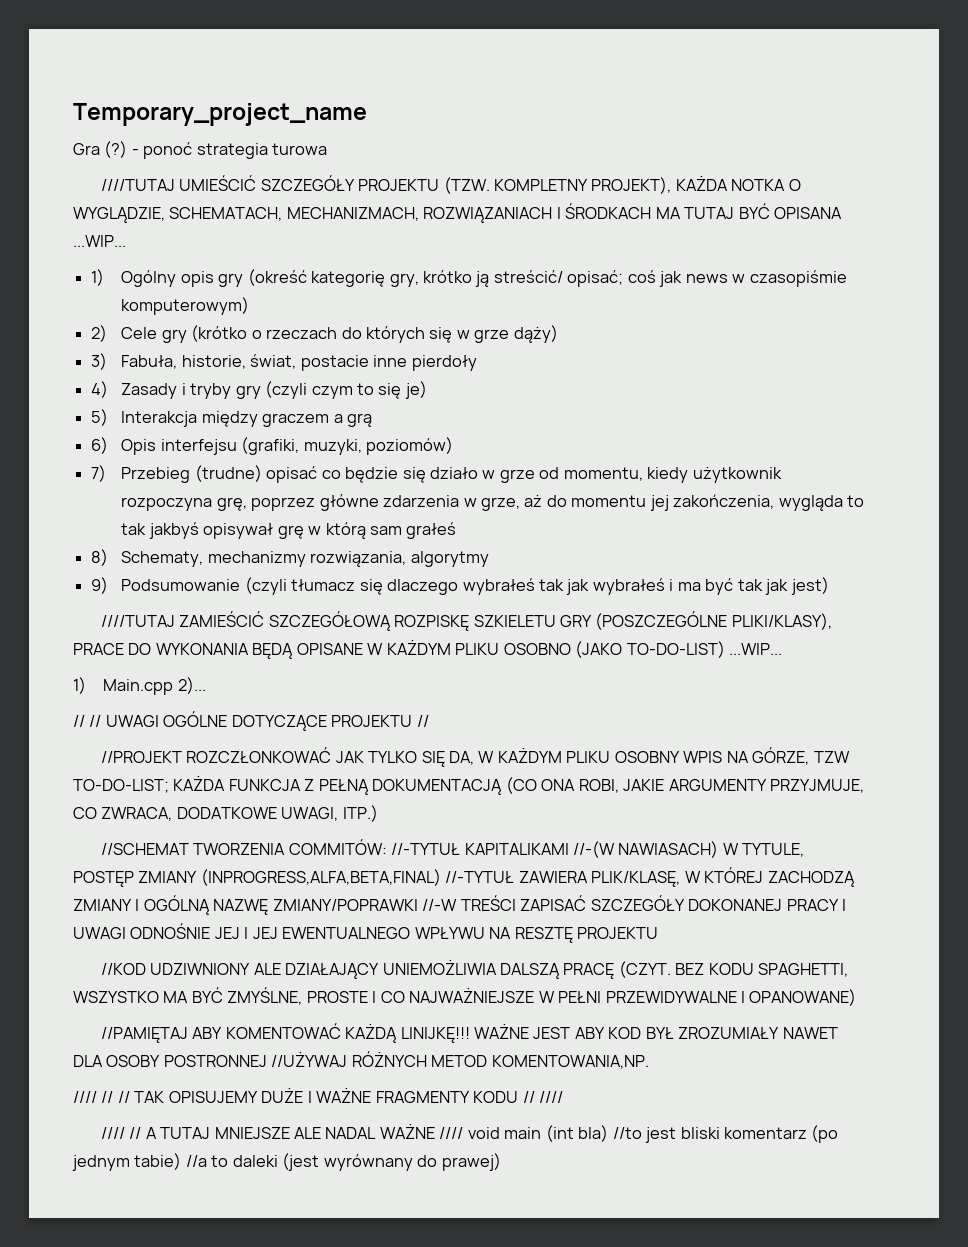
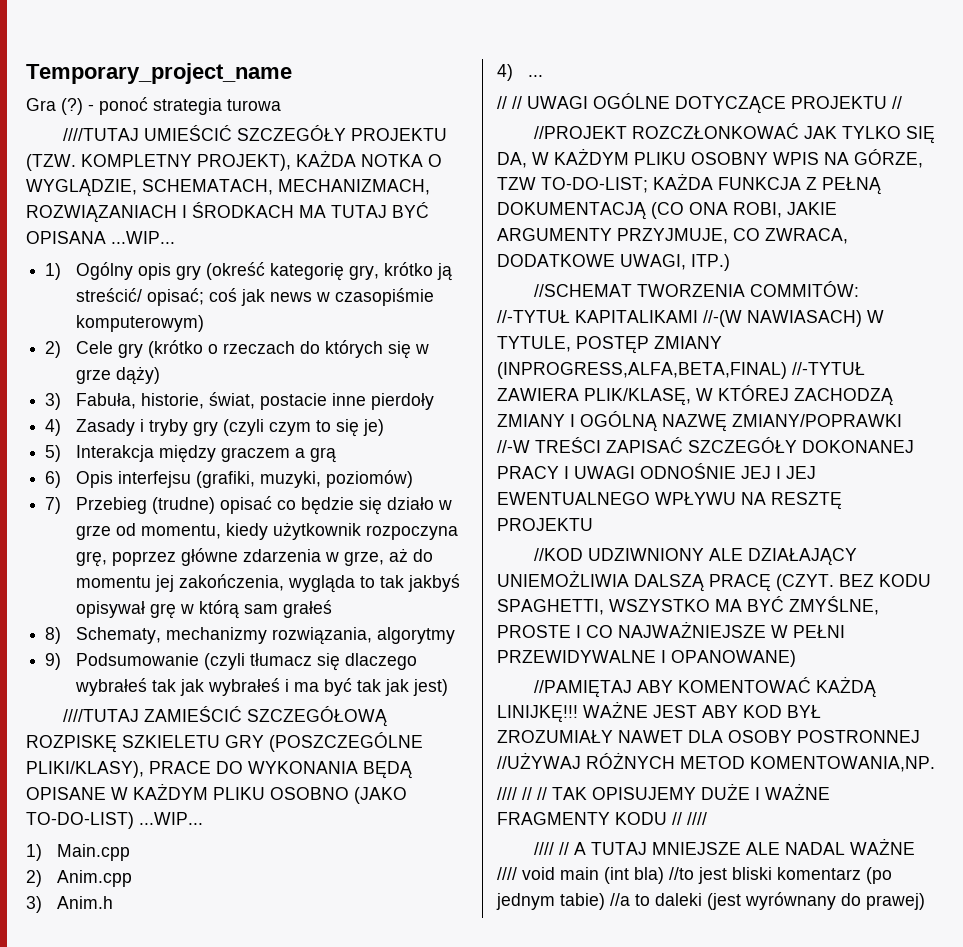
- 1) Main.cpp 2)...
+ 1) Main.cpp
+ 2) Anim.cpp
+ 3) Anim.h
+ 4) ...

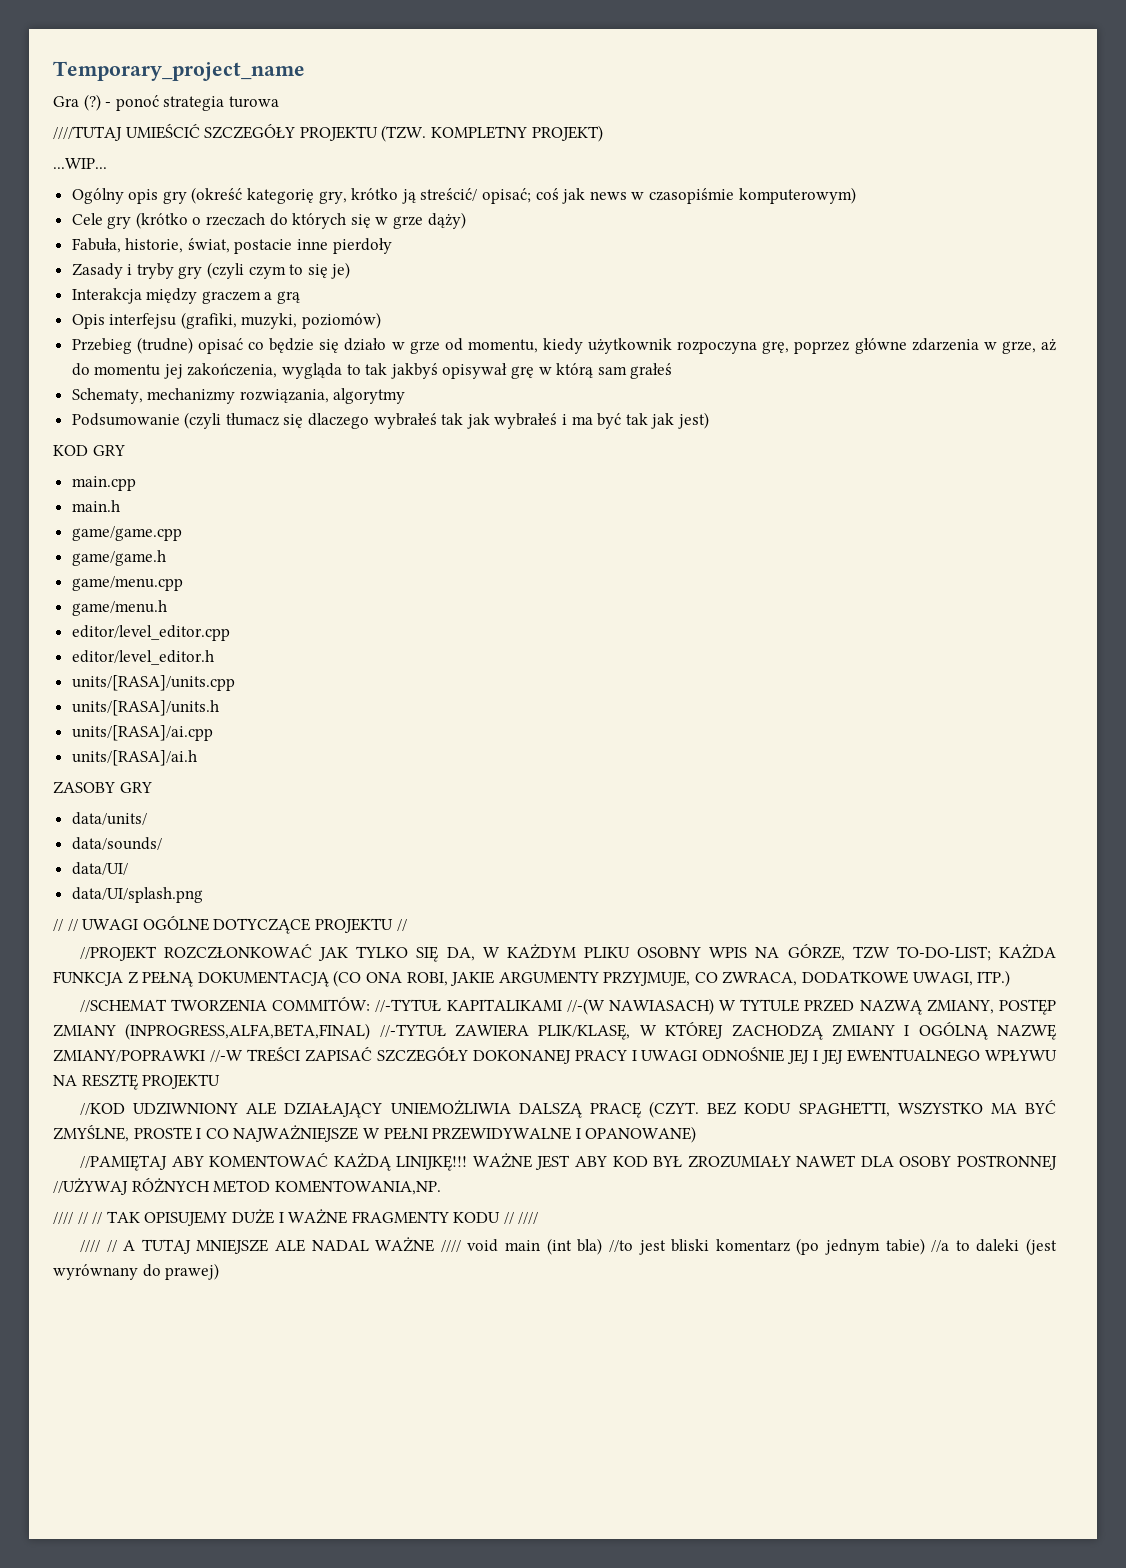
- ////TUTAJ UMIEŚCIĆ SZCZEGÓŁY PROJEKTU (TZW. KOMPLETNY PROJEKT), KAŻDA NOTKA O WYGLĄDZIE, SCHEMATACH, MECHANIZMACH, ROZWIĄZANIACH I ŚRODKACH MA TUTAJ BYĆ OPISANA ...WIP...
- 1) Ogólny opis gry (okreść kategorię gry, krótko ją streścić/ opisać; coś jak news w czasopiśmie komputerowym)
+ ////TUTAJ UMIEŚCIĆ SZCZEGÓŁY PROJEKTU (TZW. KOMPLETNY PROJEKT)
+ ...WIP...
+ Ogólny opis gry (okreść kategorię gry, krótko ją streścić/ opisać; coś jak news w czasopiśmie komputerowym)
- 2) Cele gry (krótko o rzeczach do których się w grze dąży)
+ Cele gry (krótko o rzeczach do których się w grze dąży)
- 3) Fabuła, historie, świat, postacie inne pierdoły
+ Fabuła, historie, świat, postacie inne pierdoły
- 4) Zasady i tryby gry (czyli czym to się je)
+ Zasady i tryby gry (czyli czym to się je)
- 5) Interakcja między graczem a grą
+ Interakcja między graczem a grą
- 6) Opis interfejsu (grafiki, muzyki, poziomów)
+ Opis interfejsu (grafiki, muzyki, poziomów)
- 7) Przebieg (trudne) opisać co będzie się działo w grze od momentu, kiedy użytkownik rozpoczyna grę, poprzez główne zdarzenia w grze, aż do momentu jej zakończenia, wygląda to tak jakbyś opisywał grę w którą sam grałeś
+ Przebieg (trudne) opisać co będzie się działo w grze od momentu, kiedy użytkownik rozpoczyna grę, poprzez główne zdarzenia w grze, aż do momentu jej zakończenia, wygląda to tak jakbyś opisywał grę w którą sam grałeś
- 8) Schematy, mechanizmy rozwiązania, algorytmy
+ Schematy, mechanizmy rozwiązania, algorytmy
- 9) Podsumowanie (czyli tłumacz się dlaczego wybrałeś tak jak wybrałeś i ma być tak jak jest)
+ Podsumowanie (czyli tłumacz się dlaczego wybrałeś tak jak wybrałeś i ma być tak jak jest)
- ////TUTAJ ZAMIEŚCIĆ SZCZEGÓŁOWĄ ROZPISKĘ SZKIELETU GRY (POSZCZEGÓLNE PLIKI/KLASY), PRACE DO WYKONANIA BĘDĄ OPISANE W KAŻDYM PLIKU OSOBNO (JAKO TO-DO-LIST) ...WIP...
- 1) Main.cpp
- 2) Anim.cpp
- 3) Anim.h
- 4) ...
+ KOD GRY
+ main.cpp
+ main.h
+ game/game.cpp
+ game/game.h
+ game/menu.cpp
+ game/menu.h
+ editor/level_editor.cpp
+ editor/level_editor.h
+ units/[RASA]/units.cpp
+ units/[RASA]/units.h
+ units/[RASA]/ai.cpp
+ units/[RASA]/ai.h
+ ZASOBY GRY
+ data/units/
+ data/sounds/
+ data/UI/
+ data/UI/splash.png
- //SCHEMAT TWORZENIA COMMITÓW: //-TYTUŁ KAPITALIKAMI //-(W NAWIASACH) W TYTULE, POSTĘP ZMIANY (INPROGRESS,ALFA,BETA,FINAL) //-TYTUŁ ZAWIERA PLIK/KLASĘ, W KTÓREJ ZACHODZĄ ZMIANY I OGÓLNĄ NAZWĘ ZMIANY/POPRAWKI //-W TREŚCI ZAPISAĆ SZCZEGÓŁY DOKONANEJ PRACY I UWAGI ODNOŚNIE JEJ I JEJ EWENTUALNEGO WPŁYWU NA RESZTĘ PROJEKTU
+ //SCHEMAT TWORZENIA COMMITÓW: //-TYTUŁ KAPITALIKAMI //-(W NAWIASACH) W TYTULE PRZED NAZWĄ ZMIANY, POSTĘP ZMIANY (INPROGRESS,ALFA,BETA,FINAL) //-TYTUŁ ZAWIERA PLIK/KLASĘ, W KTÓREJ ZACHODZĄ ZMIANY I OGÓLNĄ NAZWĘ ZMIANY/POPRAWKI //-W TREŚCI ZAPISAĆ SZCZEGÓŁY DOKONANEJ PRACY I UWAGI ODNOŚNIE JEJ I JEJ EWENTUALNEGO WPŁYWU NA RESZTĘ PROJEKTU

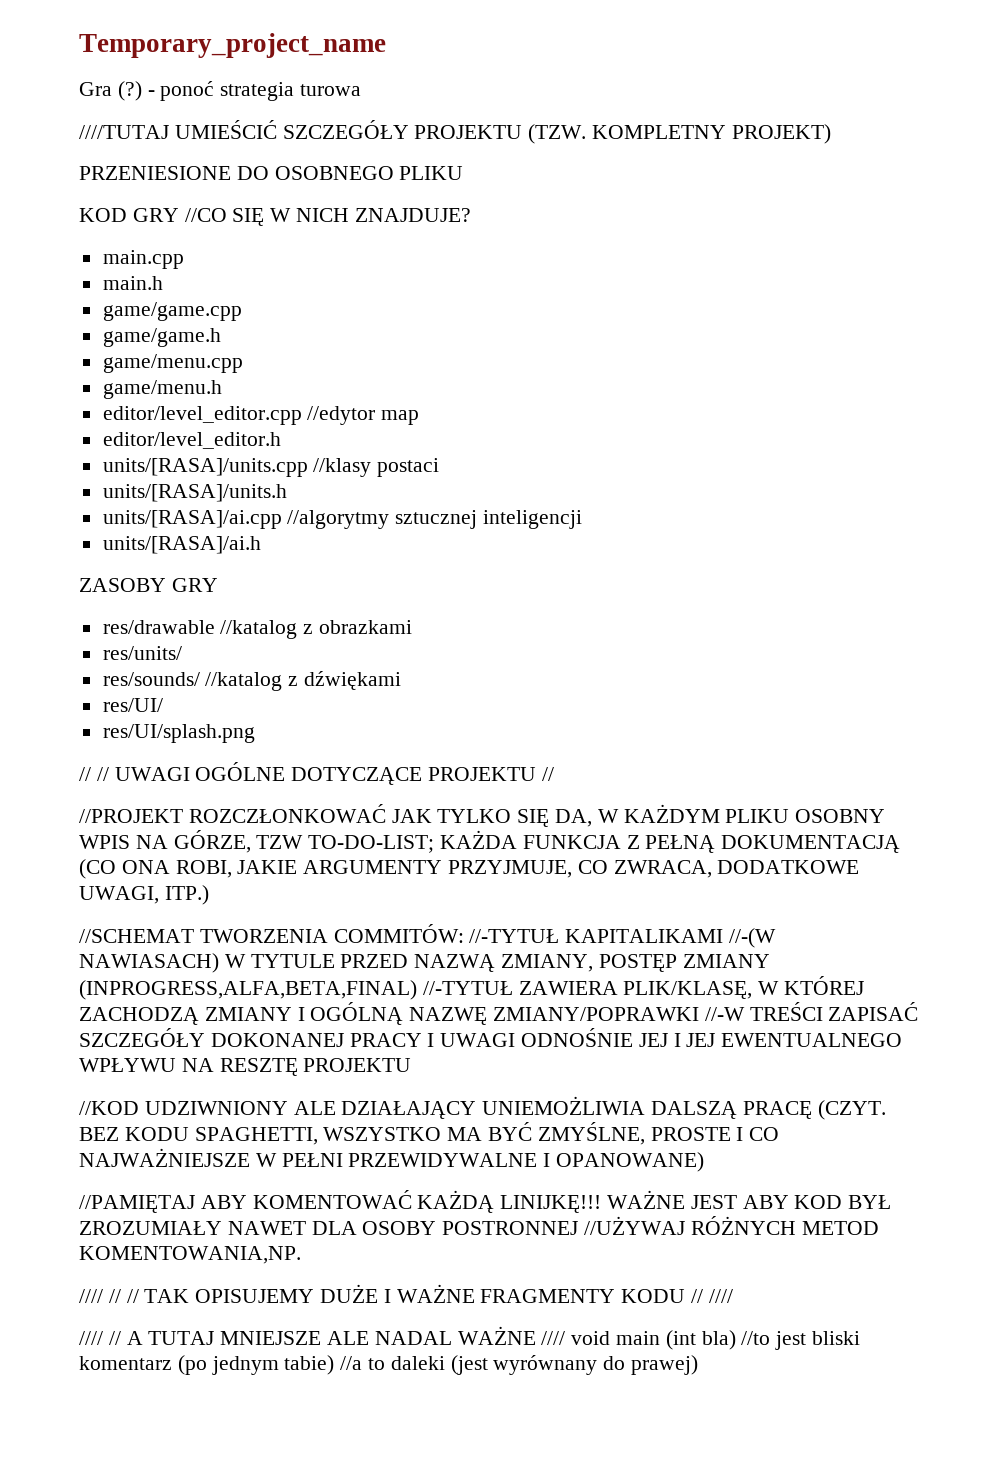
- ...WIP...
- Ogólny opis gry (okreść kategorię gry, krótko ją streścić/ opisać; coś jak news w czasopiśmie komputerowym)
- Cele gry (krótko o rzeczach do których się w grze dąży)
- Fabuła, historie, świat, postacie inne pierdoły
- Zasady i tryby gry (czyli czym to się je)
- Interakcja między graczem a grą
- Opis interfejsu (grafiki, muzyki, poziomów)
- Przebieg (trudne) opisać co będzie się działo w grze od momentu, kiedy użytkownik rozpoczyna grę, poprzez główne zdarzenia w grze, aż do momentu jej zakończenia, wygląda to tak jakbyś opisywał grę w którą sam grałeś
- Schematy, mechanizmy rozwiązania, algorytmy
- Podsumowanie (czyli tłumacz się dlaczego wybrałeś tak jak wybrałeś i ma być tak jak jest)
- KOD GRY
+ PRZENIESIONE DO OSOBNEGO PLIKU
+ KOD GRY //CO SIĘ W NICH ZNAJDUJE?
- editor/level_editor.cpp
+ editor/level_editor.cpp //edytor map
- units/[RASA]/units.cpp
+ units/[RASA]/units.cpp //klasy postaci
- units/[RASA]/ai.cpp
+ units/[RASA]/ai.cpp //algorytmy sztucznej inteligencji
- data/units/
- data/sounds/
- data/UI/
- data/UI/splash.png
+ res/drawable //katalog z obrazkami
+ res/units/
+ res/sounds/ //katalog z dźwiękami
+ res/UI/
+ res/UI/splash.png

